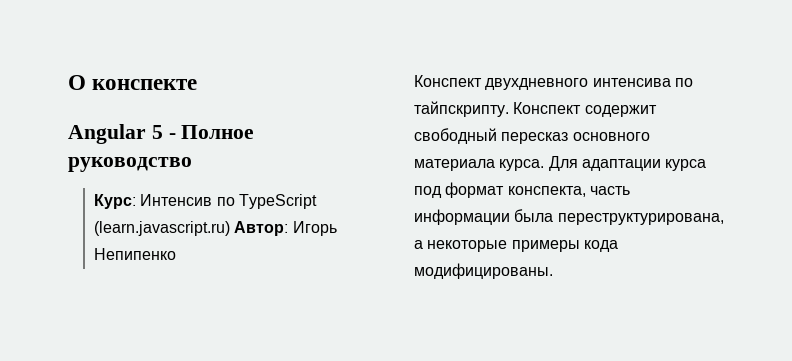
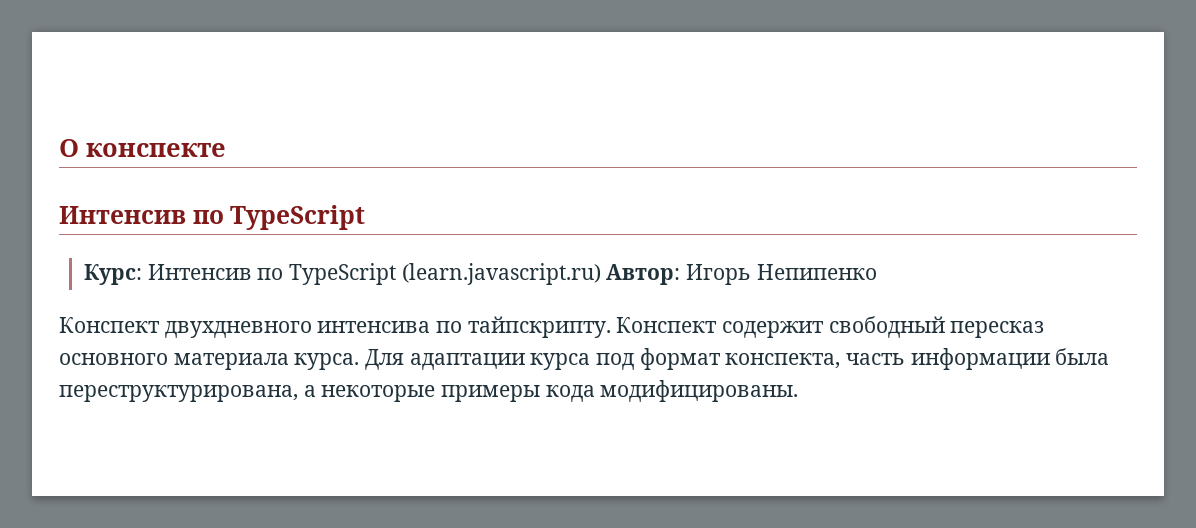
  О конспекте
- Angular 5 - Полное руководство
+ Интенсив по TypeScript

